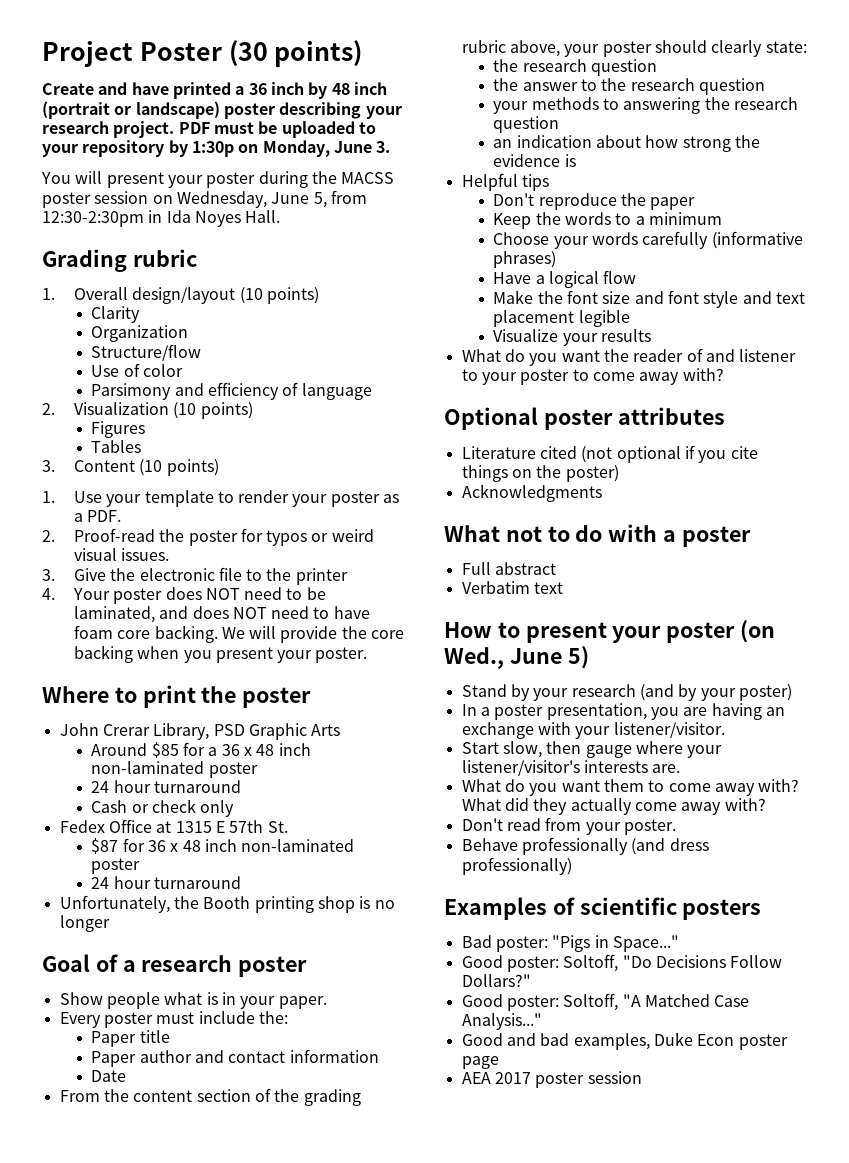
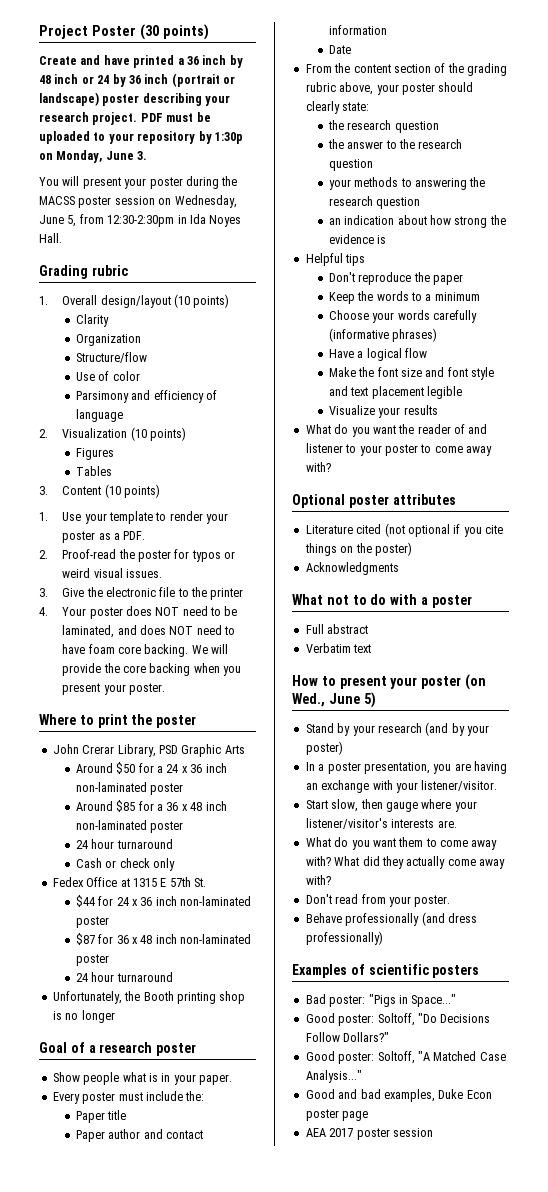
- Create and have printed a 36 inch by 48 inch (portrait or landscape) poster describing your research project.
+ Create and have printed a 36 inch by 48 inch or 24 by 36 inch (portrait or landscape) poster describing your research project.
+ Around $50 for a 24 x 36 inch non-laminated poster
+ $44 for 24 x 36 inch non-laminated poster

